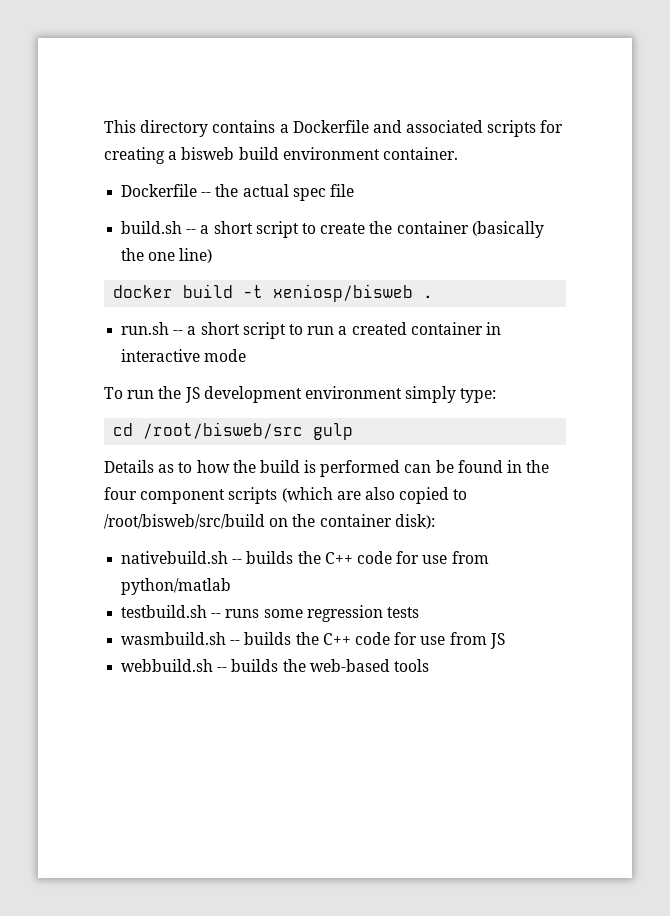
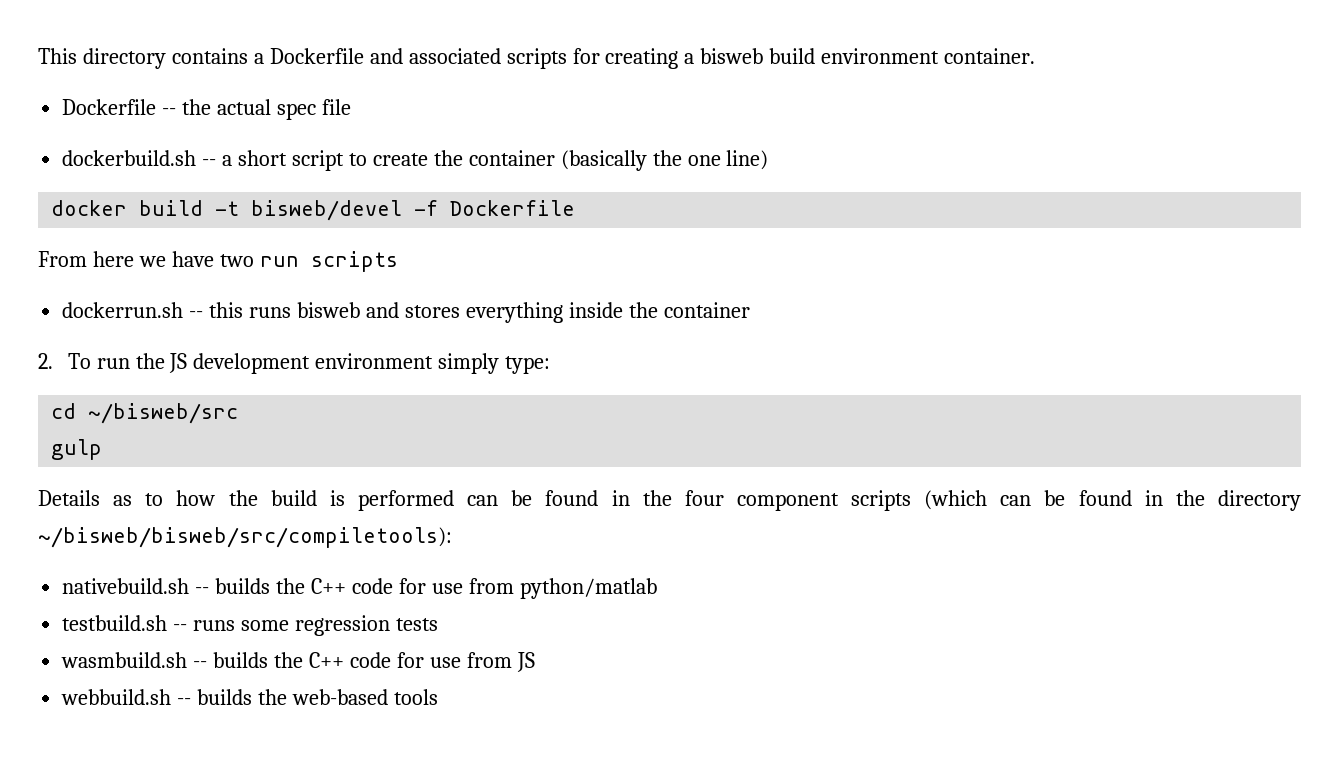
- build.sh -- a short script to create the container (basically the one line)
+ dockerbuild.sh -- a short script to create the container (basically the one line)
- docker build -t xeniosp/bisweb .
- run.sh -- a short script to run a created container in interactive mode
- To run the JS development environment simply type:
+ docker build -t bisweb/devel -f Dockerfile
+ From here we have two run scripts
+ dockerrun.sh -- this runs bisweb and stores everything inside the container
+ 2. To run the JS development environment simply type:
- cd /root/bisweb/src gulp
+ cd ~/bisweb/src
+ gulp
- Details as to how the build is performed can be found in the four component scripts (which are also copied to /root/bisweb/src/build on the container disk):
+ Details as to how the build is performed can be found in the four component scripts (which can be found in the directory ~/bisweb/bisweb/src/compiletools):

